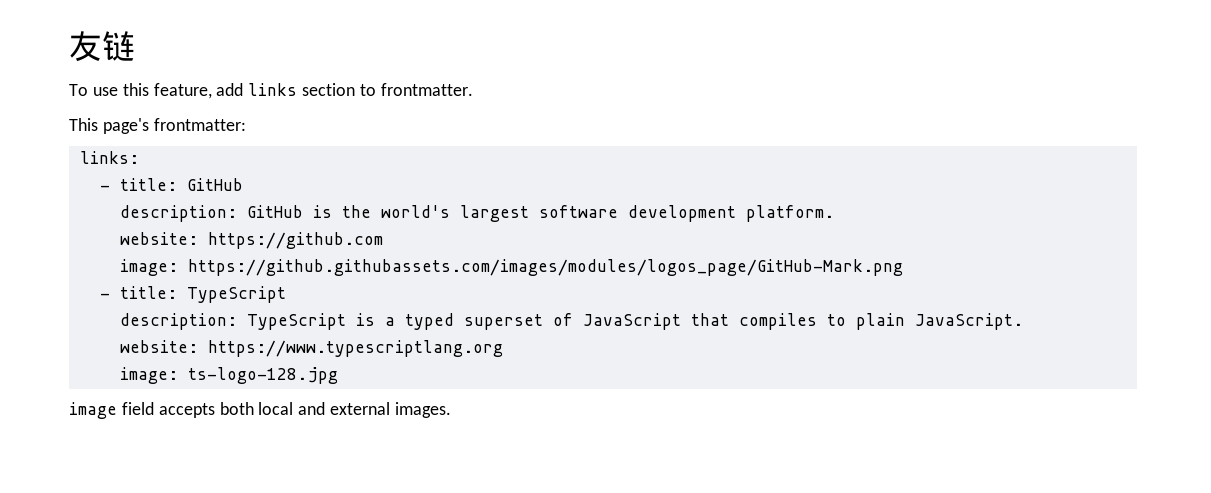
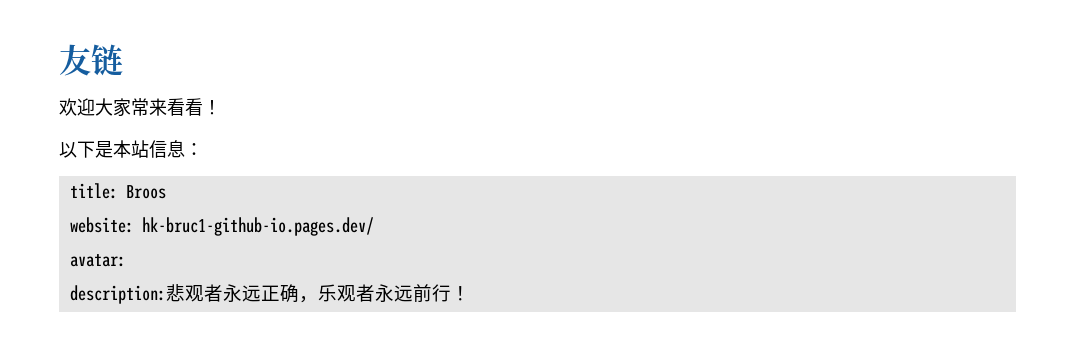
- To use this feature, add links section to frontmatter.
- This page's frontmatter:
- links:
- - title: GitHub
- description: GitHub is the world's largest software development platform.
- website: https://github.com
- image: https://github.githubassets.com/images/modules/logos_page/GitHub-Mark.png
- - title: TypeScript
- description: TypeScript is a typed superset of JavaScript that compiles to plain JavaScript.
- website: https://www.typescriptlang.org
- image: ts-logo-128.jpg
- image field accepts both local and external images.
+ 欢迎大家常来看看！
+ 以下是本站信息：
+ title: Broos
+ website: hk-bruc1-github-io.pages.dev/
+ avatar:
+ description:悲观者永远正确，乐观者永远前行！

